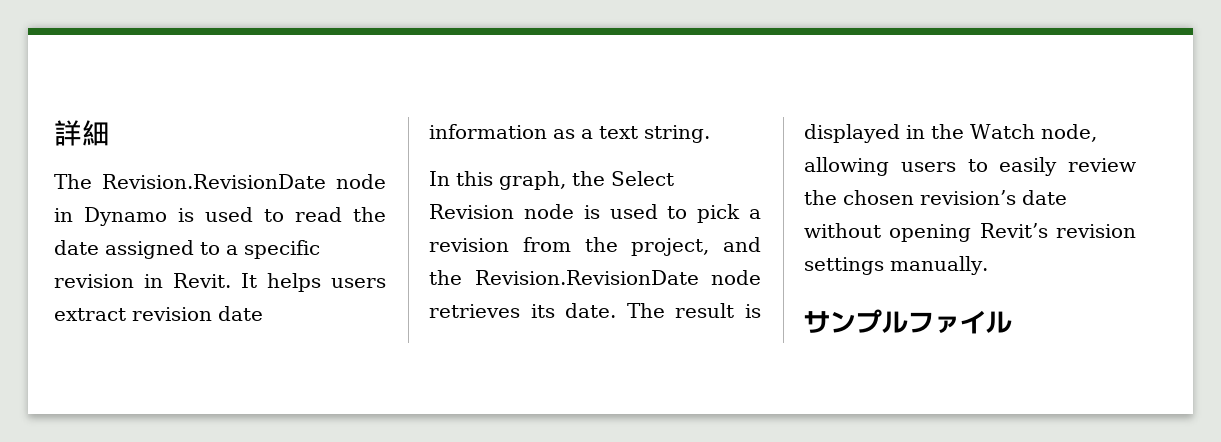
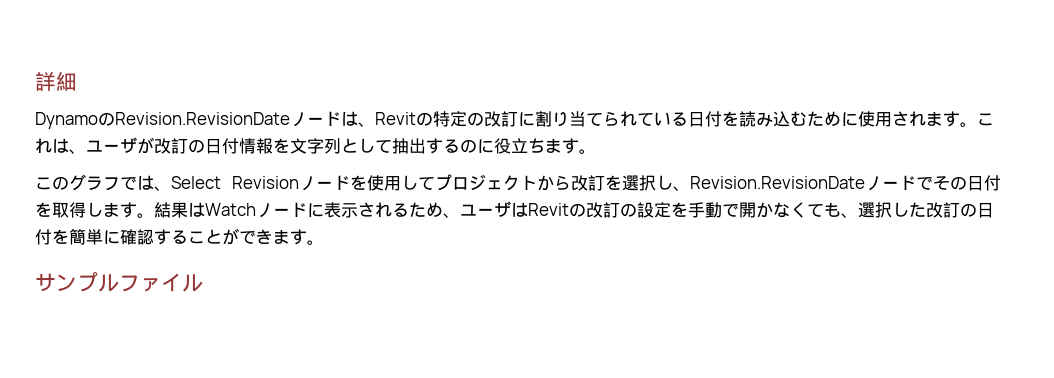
- The Revision.RevisionDate node in Dynamo is used to read the date assigned to a specific revision in Revit. It helps users extract revision date information as a text string.
- In this graph, the Select Revision node is used to pick a revision from the project, and the Revision.RevisionDate node retrieves its date. The result is displayed in the Watch node, allowing users to easily review the chosen revision’s date without opening Revit’s revision settings manually.
+ DynamoのRevision.RevisionDateノードは、Revitの特定の改訂に割り当てられている日付を読み込むために使用されます。これは、ユーザが改訂の日付情報を文字列として抽出するのに役立ちます。
+ このグラフでは、Select Revisionノードを使用してプロジェクトから改訂を選択し、Revision.RevisionDateノードでその日付を取得します。結果はWatchノードに表示されるため、ユーザはRevitの改訂の設定を手動で開かなくても、選択した改訂の日付を簡単に確認することができます。

